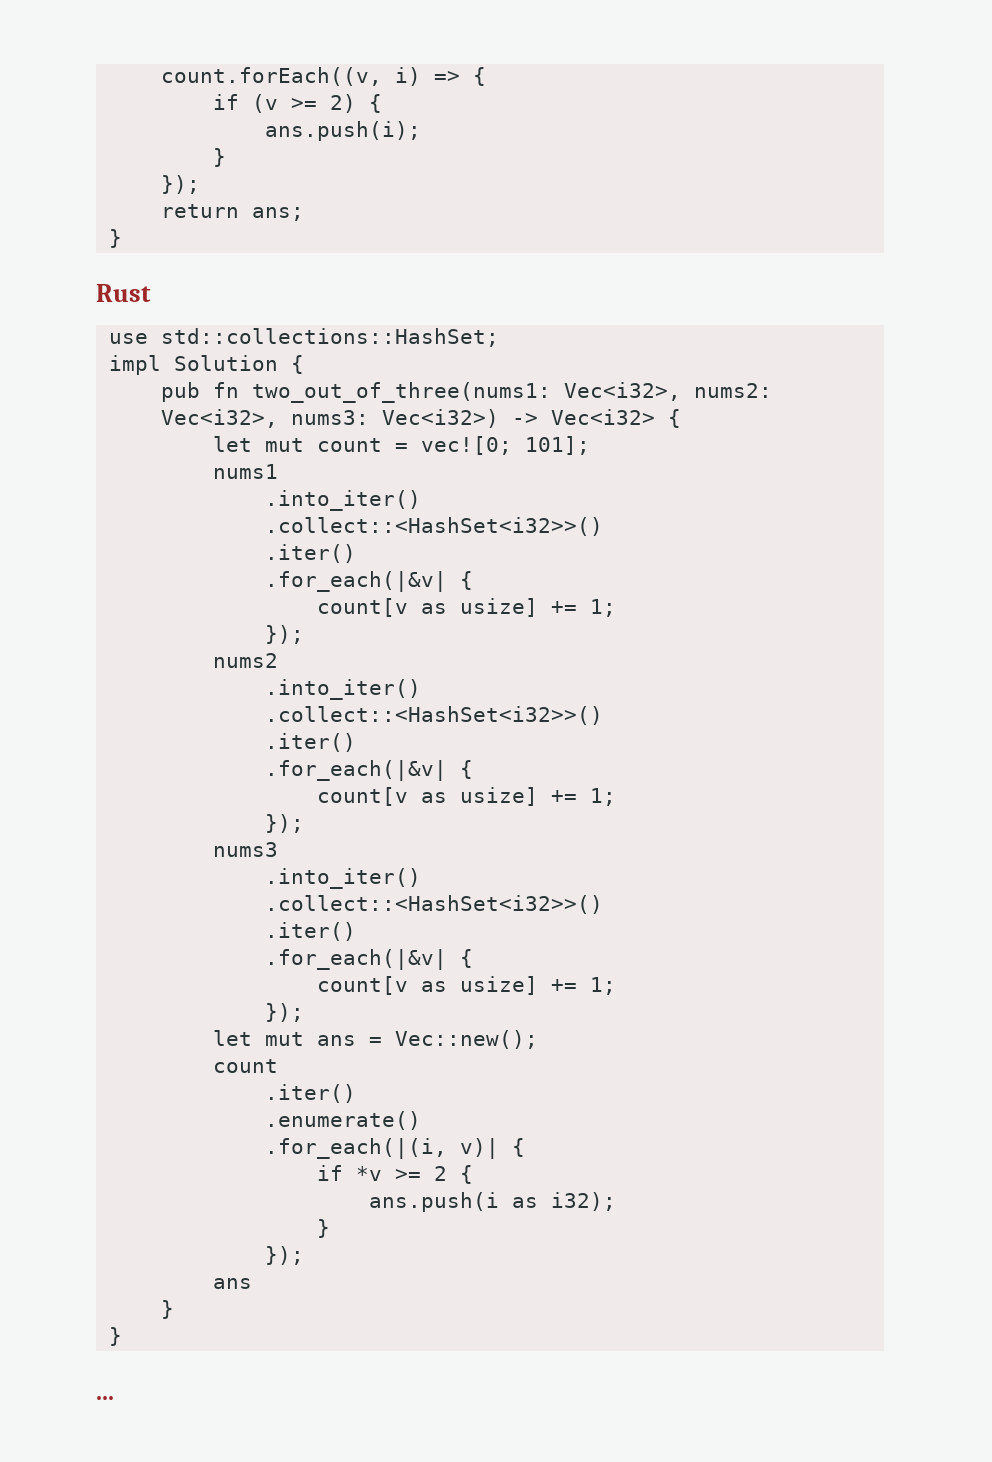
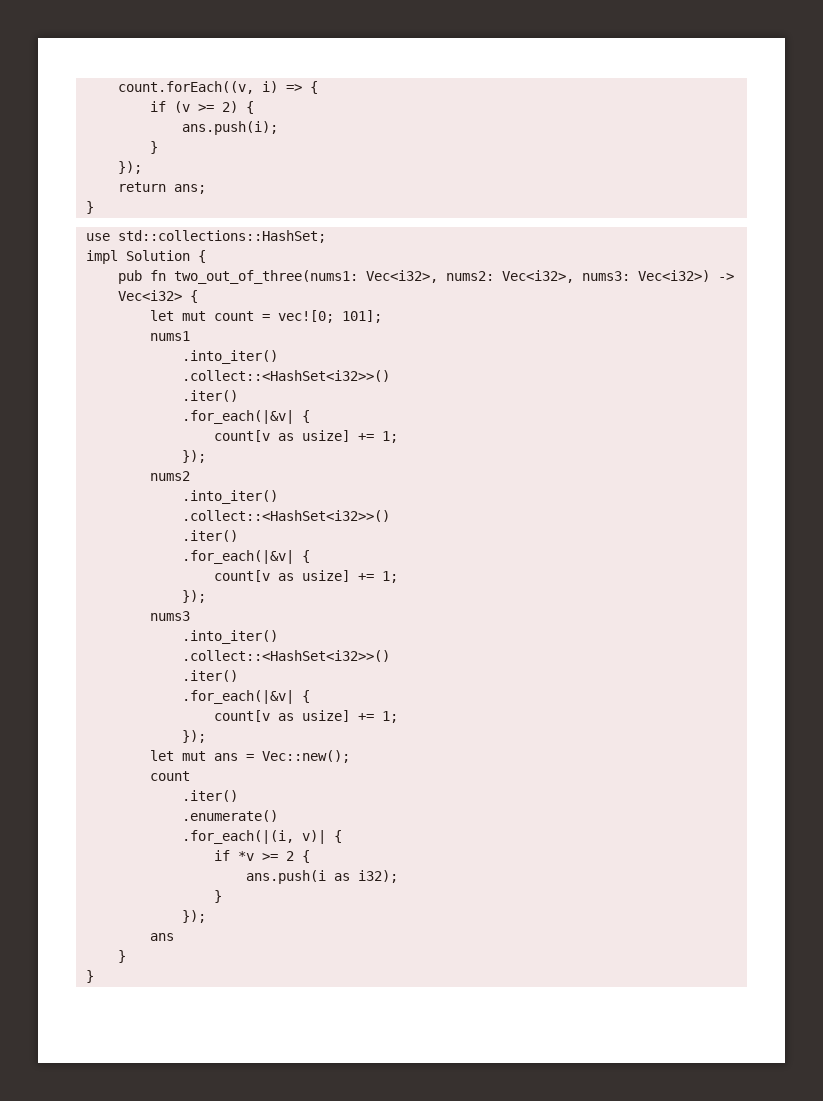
- Rust
- ...

